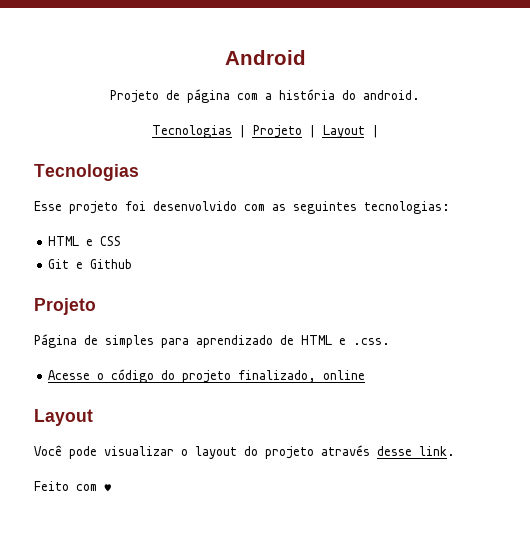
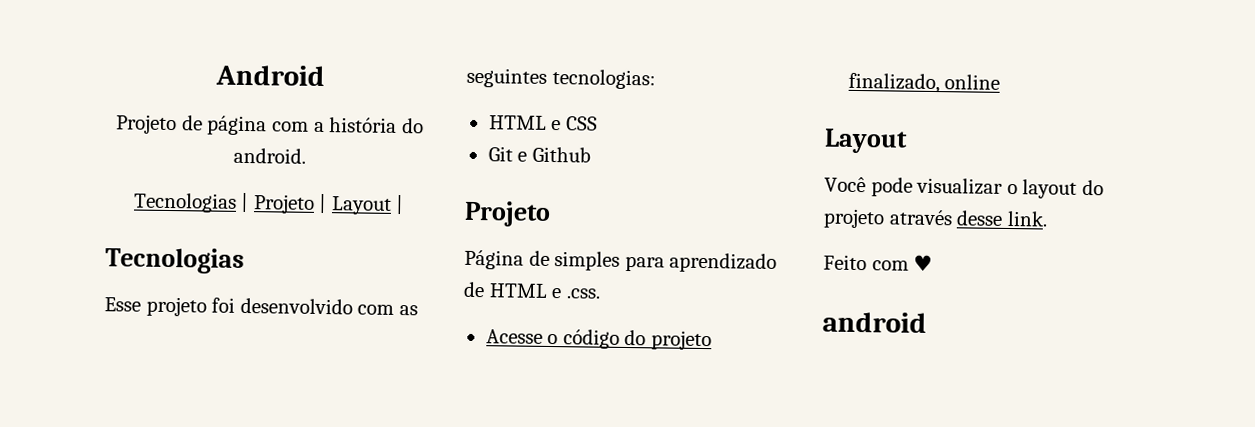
+ android

